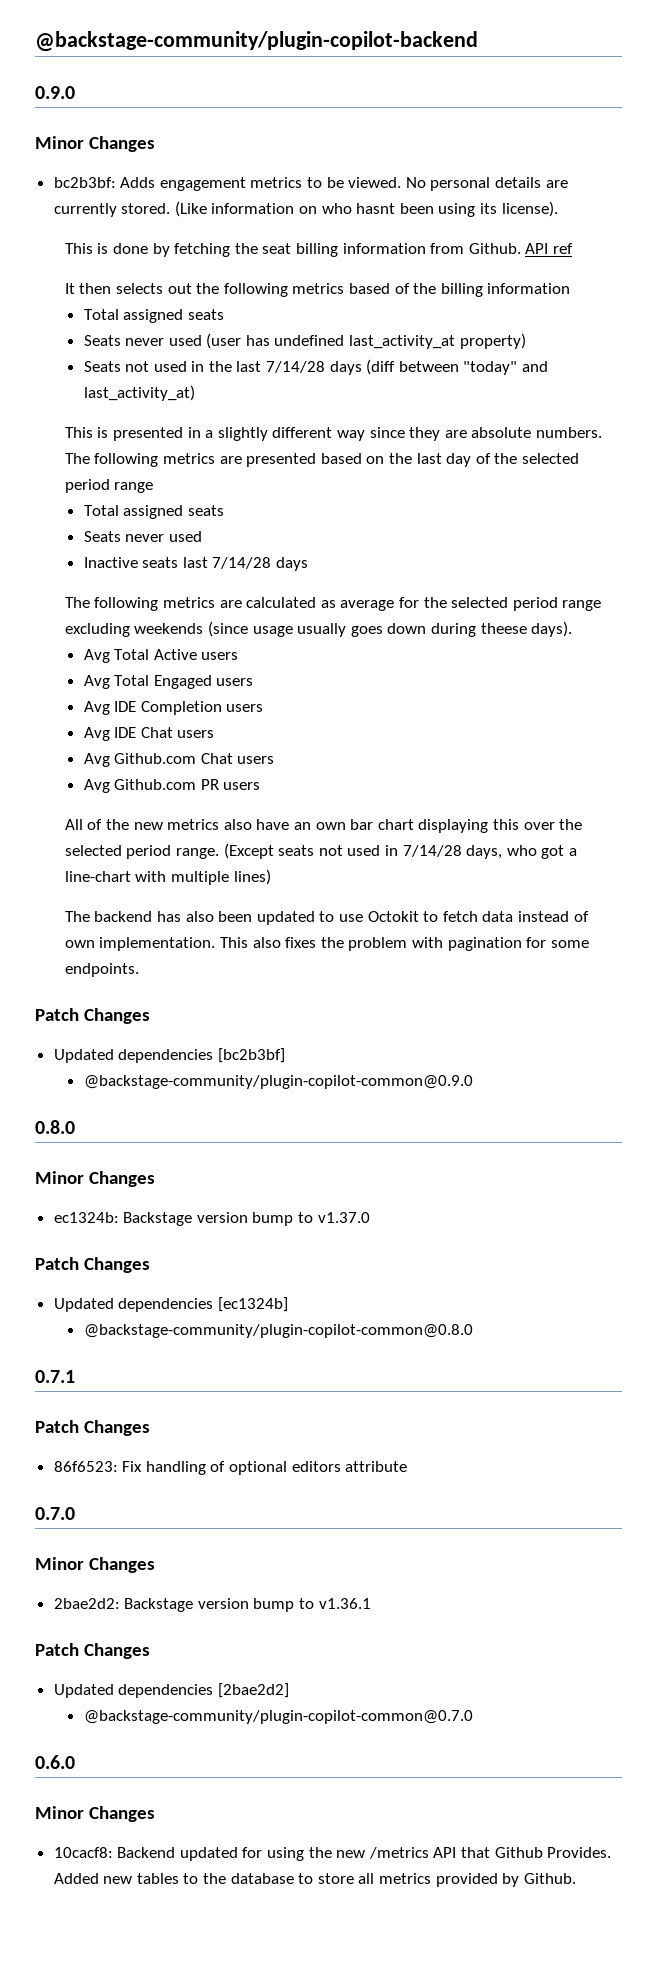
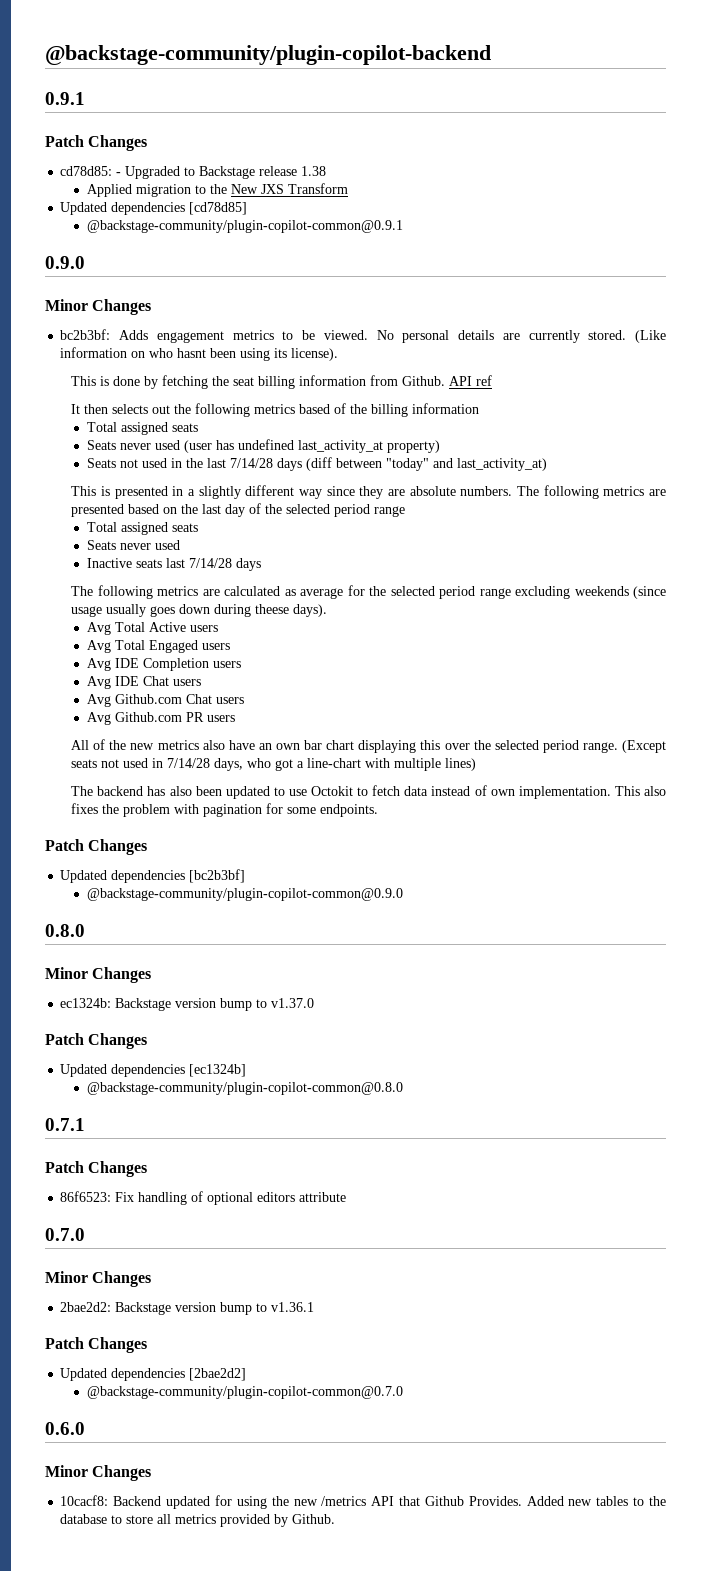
+ 0.9.1
+ Patch Changes
+ cd78d85: - Upgraded to Backstage release 1.38
+ Applied migration to the New JXS Transform
+ Updated dependencies [cd78d85]
+ @backstage-community/plugin-copilot-common@0.9.1

